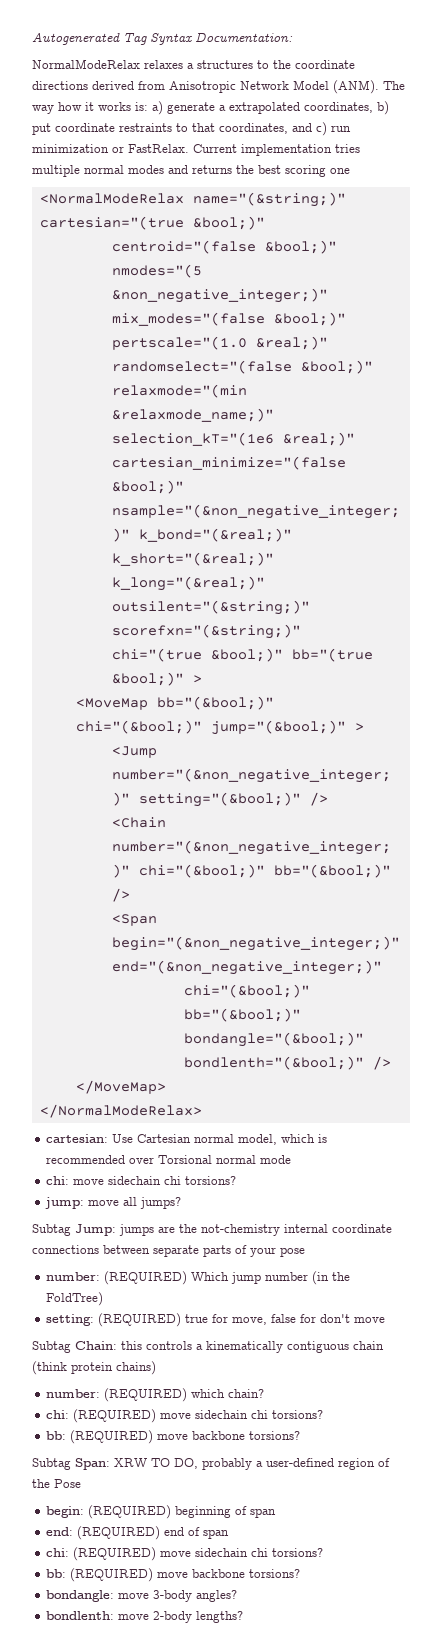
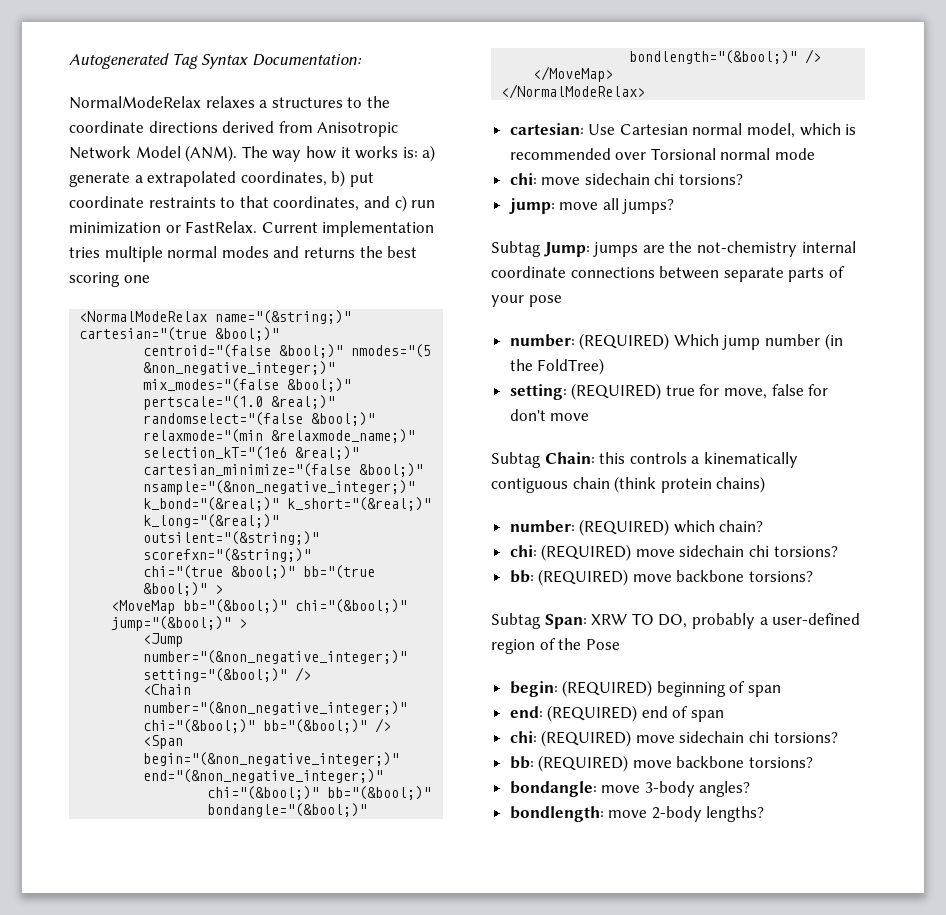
- chi="(&bool;)" bb="(&bool;)" bondangle="(&bool;)" bondlenth="(&bool;)" />
+ chi="(&bool;)" bb="(&bool;)" bondangle="(&bool;)" bondlength="(&bool;)" />
- bondlenth: move 2-body lengths?
+ bondlength: move 2-body lengths?

